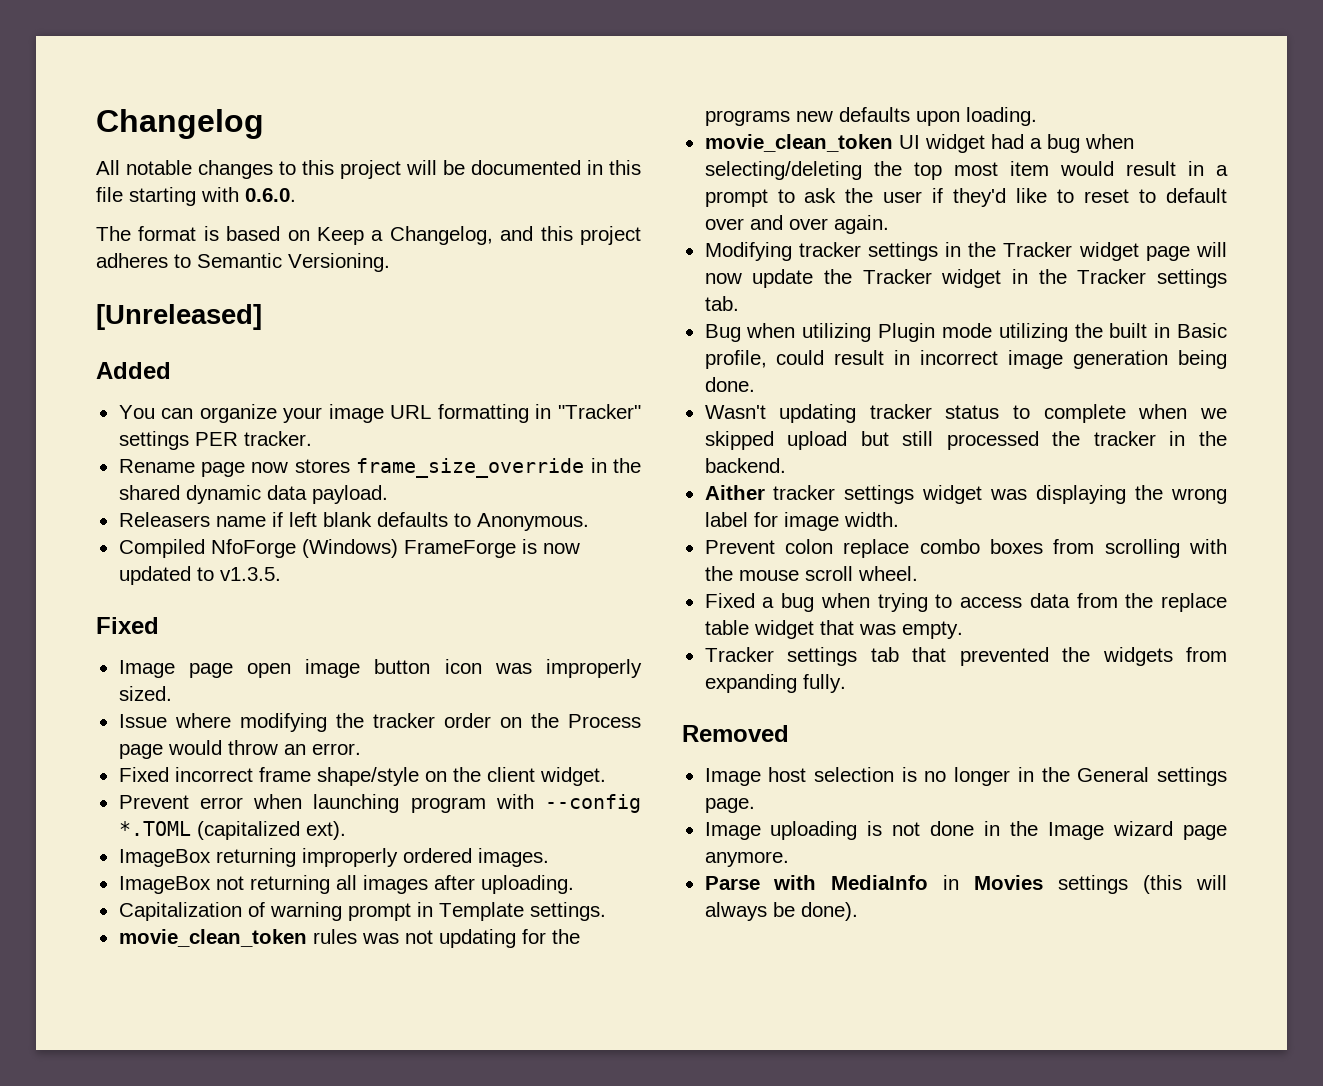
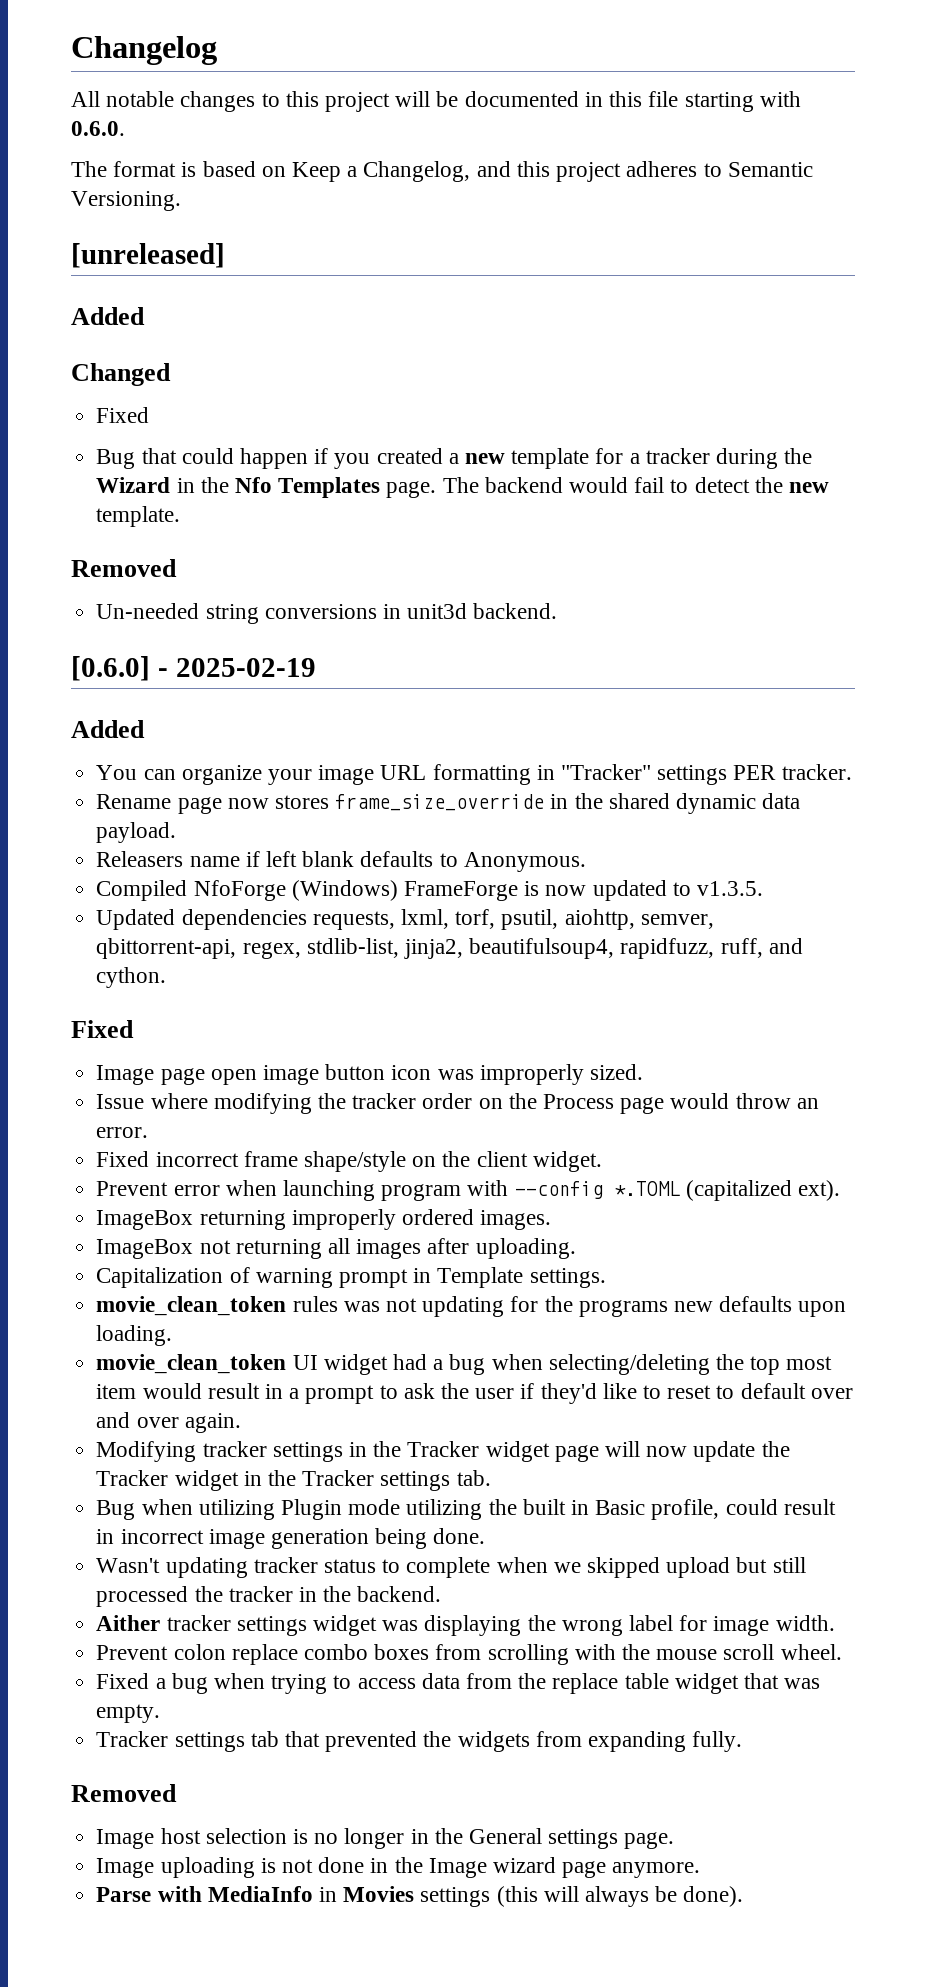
- [Unreleased]
+ [unreleased]
+ Added
+ Changed
+ Fixed
+ Bug that could happen if you created a new template for a tracker during the Wizard in the Nfo Templates page. The backend would fail to detect the new template.
+ Removed
+ Un-needed string conversions in unit3d backend.
+ [0.6.0] - 2025-02-19
+ Updated dependencies requests, lxml, torf, psutil, aiohttp, semver, qbittorrent-api, regex, stdlib-list, jinja2, beautifulsoup4, rapidfuzz, ruff, and cython.

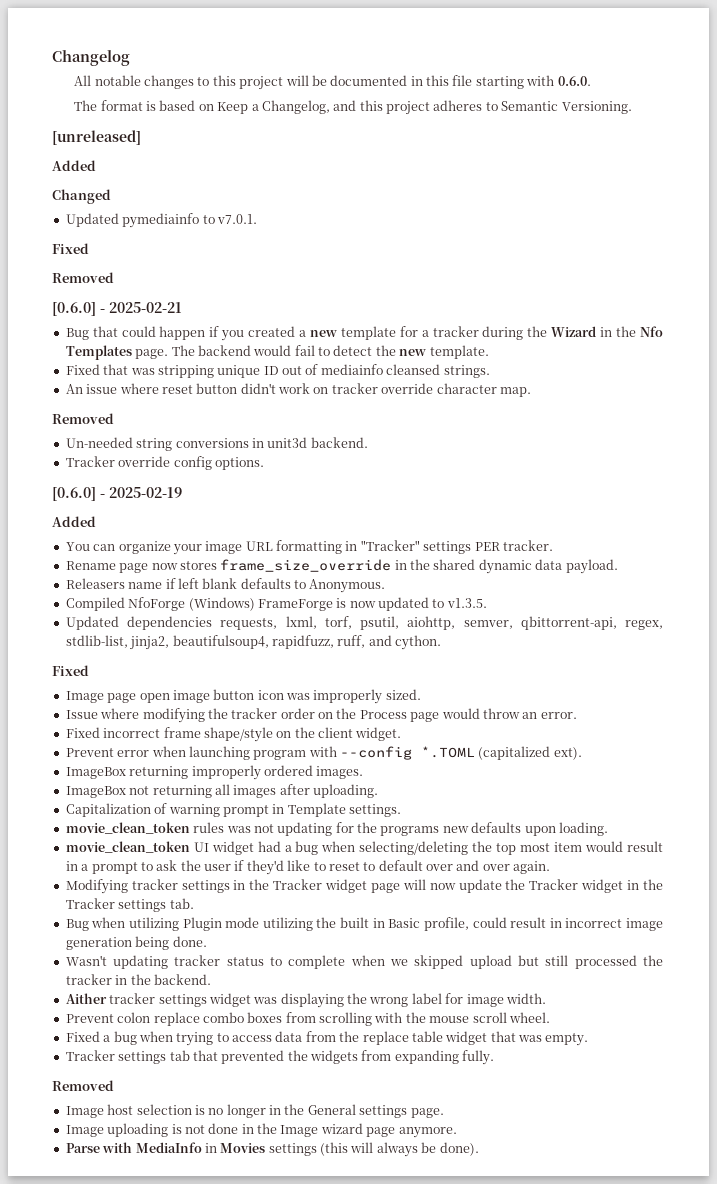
  Changed
+ Updated pymediainfo to v7.0.1.
  Fixed
+ Removed
+ [0.6.0] - 2025-02-21
+ Fixed that was stripping unique ID out of mediainfo cleansed strings.
+ An issue where reset button didn't work on tracker override character map.
+ Tracker override config options.

